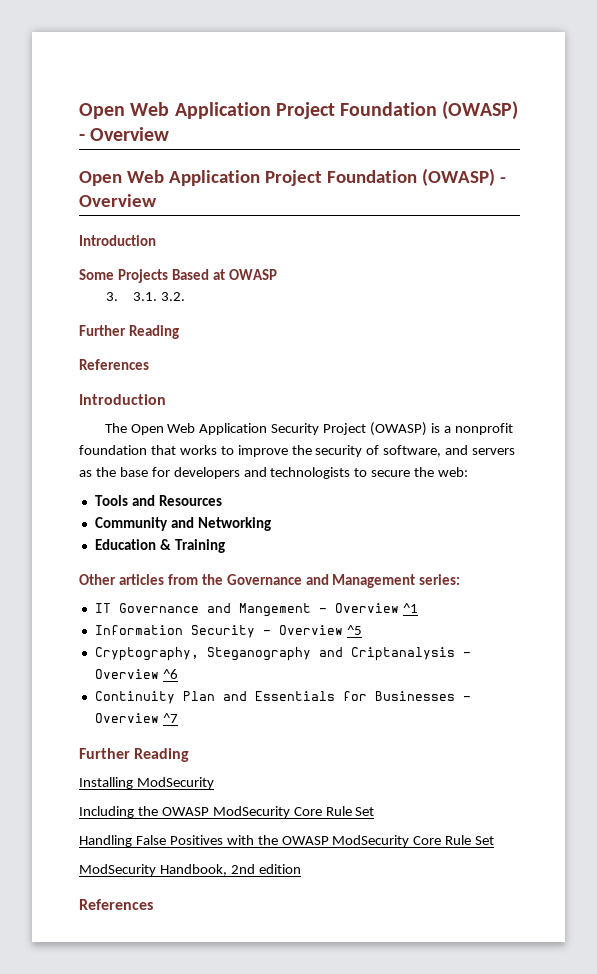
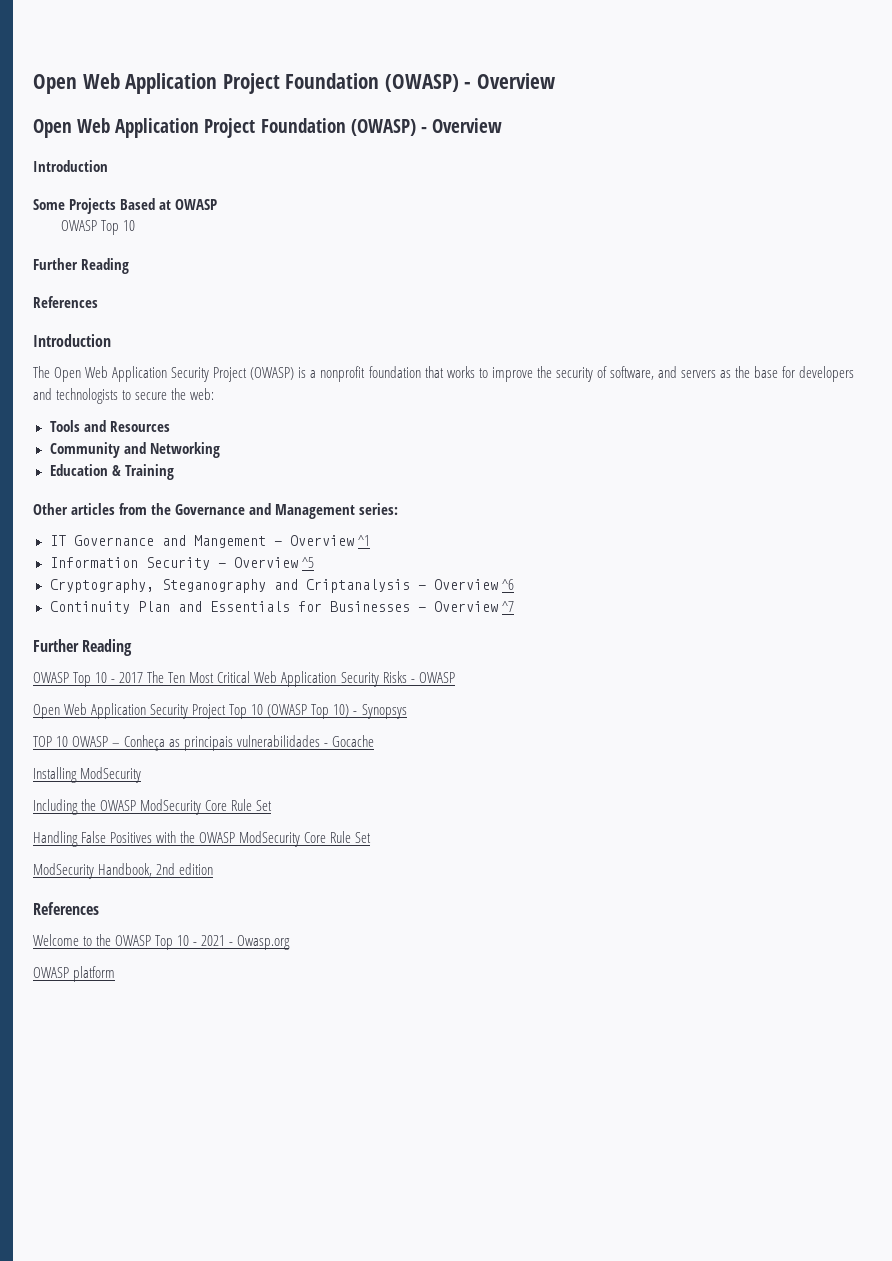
  Some Projects Based at OWASP
- 3. 3.1. 3.2.
+ OWASP Top 10
+ OWASP Top 10 - 2017 The Ten Most Critical Web Application Security Risks - OWASP
+ Open Web Application Security Project Top 10 (OWASP Top 10) - Synopsys
+ TOP 10 OWASP – Conheça as principais vulnerabilidades - Gocache
+ Welcome to the OWASP Top 10 - 2021 - Owasp.org
+ OWASP platform

